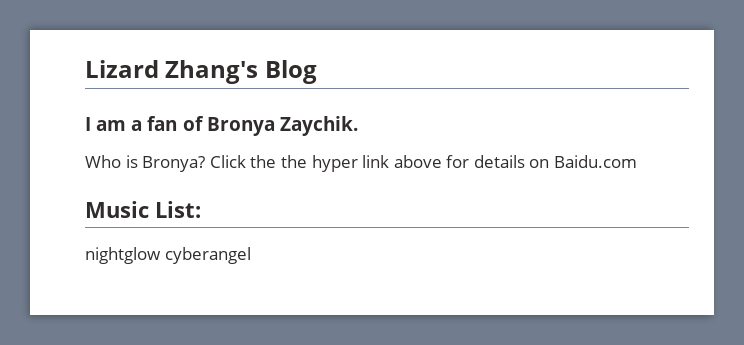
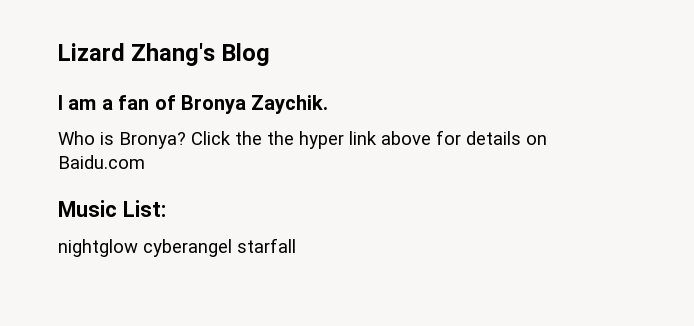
- nightglow cyberangel
+ nightglow cyberangel starfall

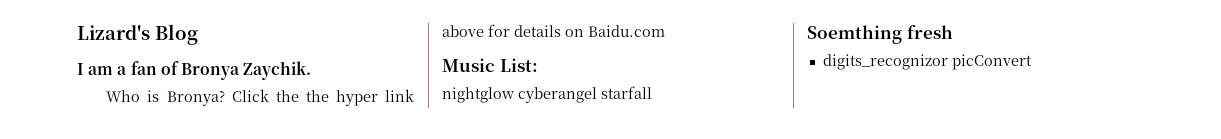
- Lizard Zhang's Blog
+ Lizard's Blog
+ Soemthing fresh
+ digits_recognizor picConvert

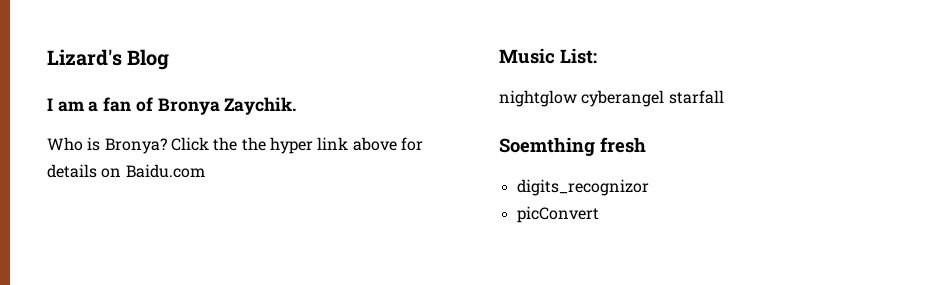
- digits_recognizor picConvert
+ digits_recognizor
+ picConvert

